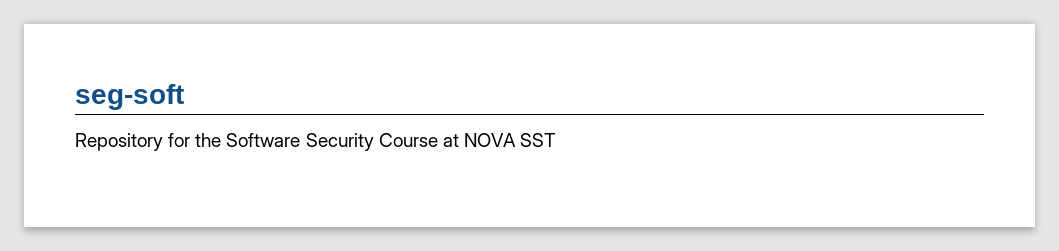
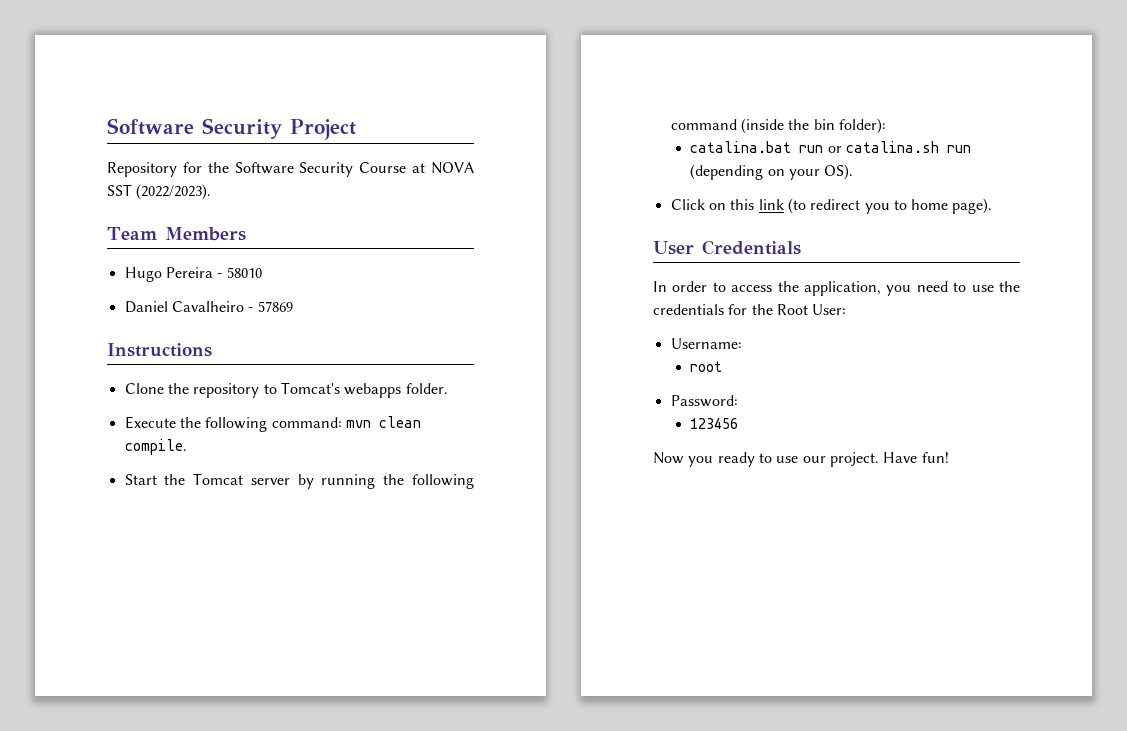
- seg-soft
+ Software Security Project
- Repository for the Software Security Course at NOVA SST
+ Repository for the Software Security Course at NOVA SST (2022/2023).
+ Team Members
+ Hugo Pereira - 58010
+ Daniel Cavalheiro - 57869
+ Instructions
+ Clone the repository to Tomcat's webapps folder.
+ Execute the following command: mvn clean compile.
+ Start the Tomcat server by running the following command (inside the bin folder):
+ catalina.bat run or catalina.sh run (depending on your OS).
+ Click on this link (to redirect you to home page).
+ User Credentials
+ In order to access the application, you need to use the credentials for the Root User:
+ Username:
+ root
+ Password:
+ 123456
+ Now you ready to use our project. Have fun!

